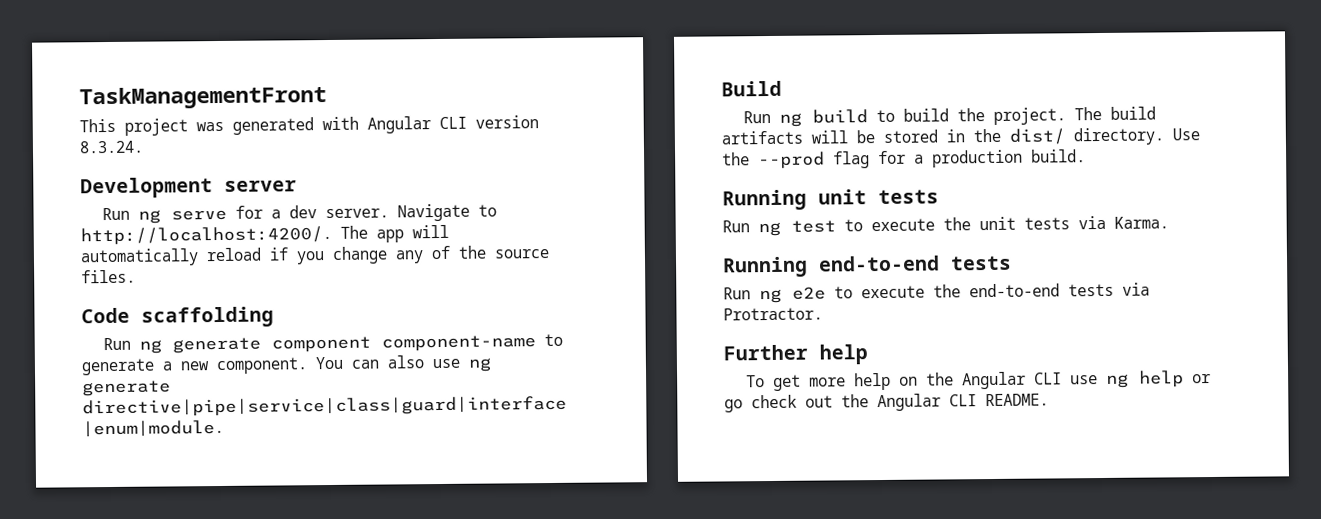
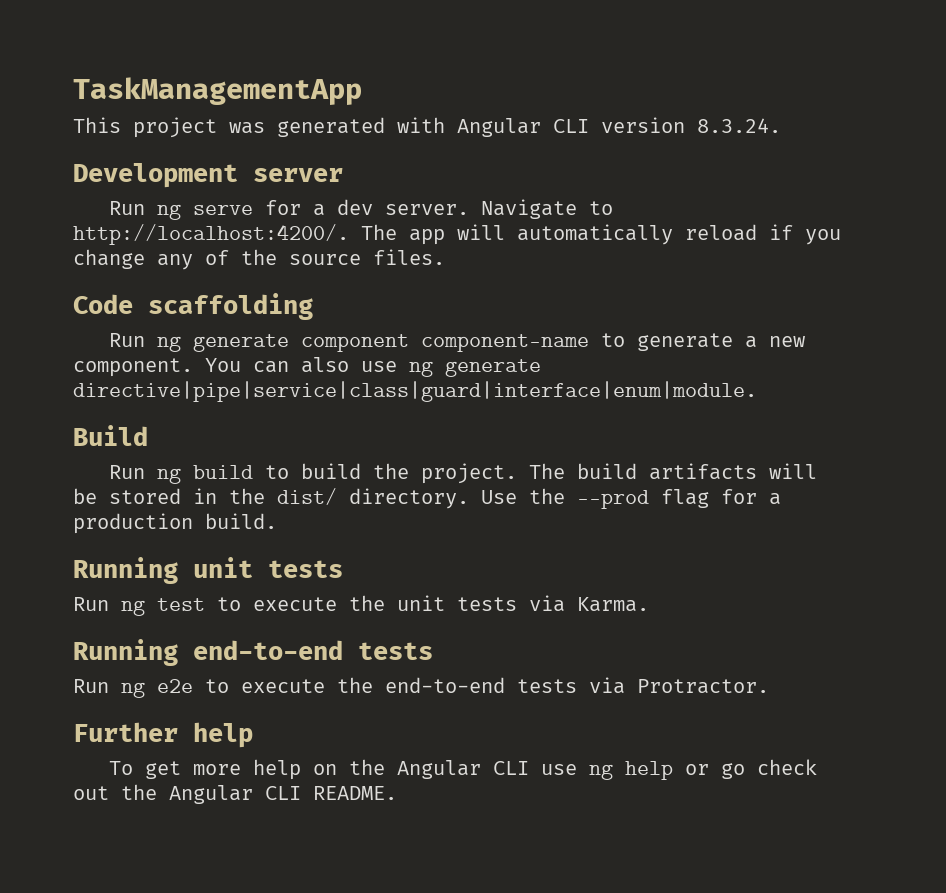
- TaskManagementFront
+ TaskManagementApp

